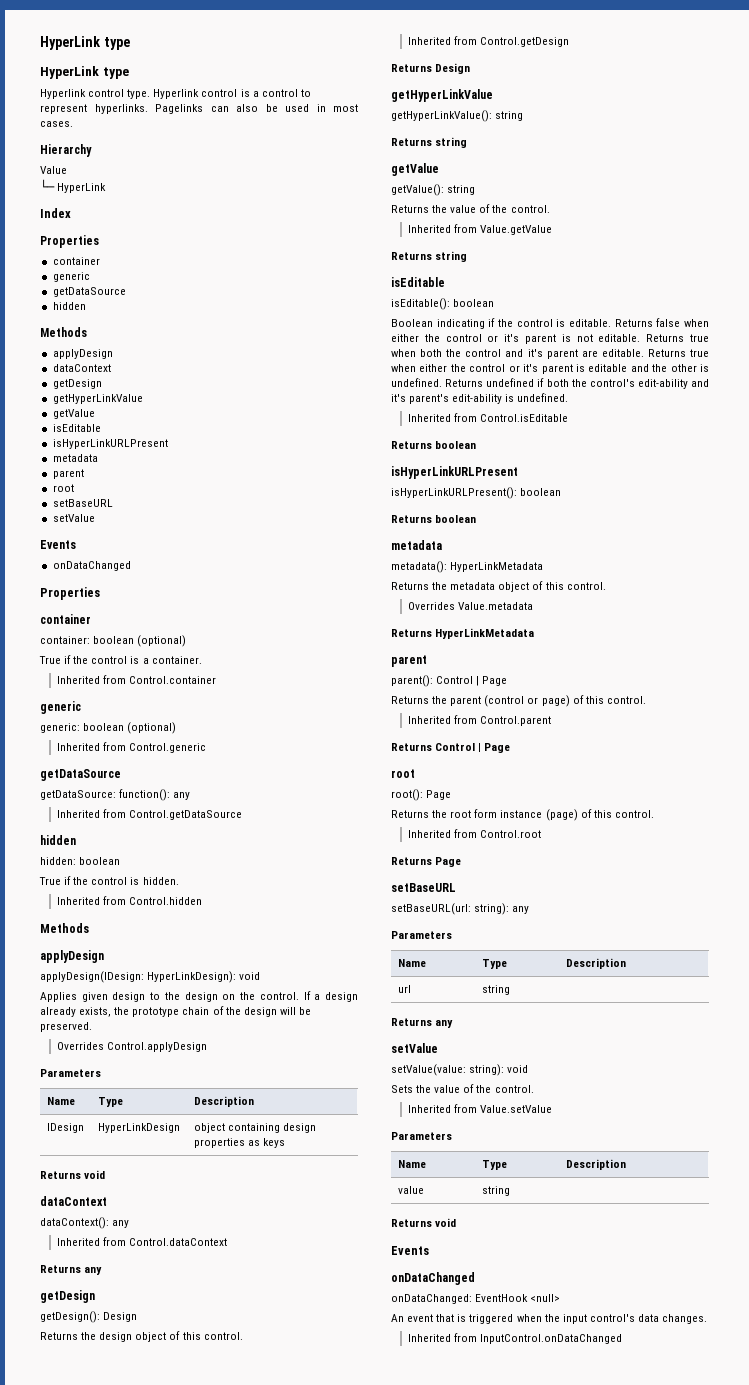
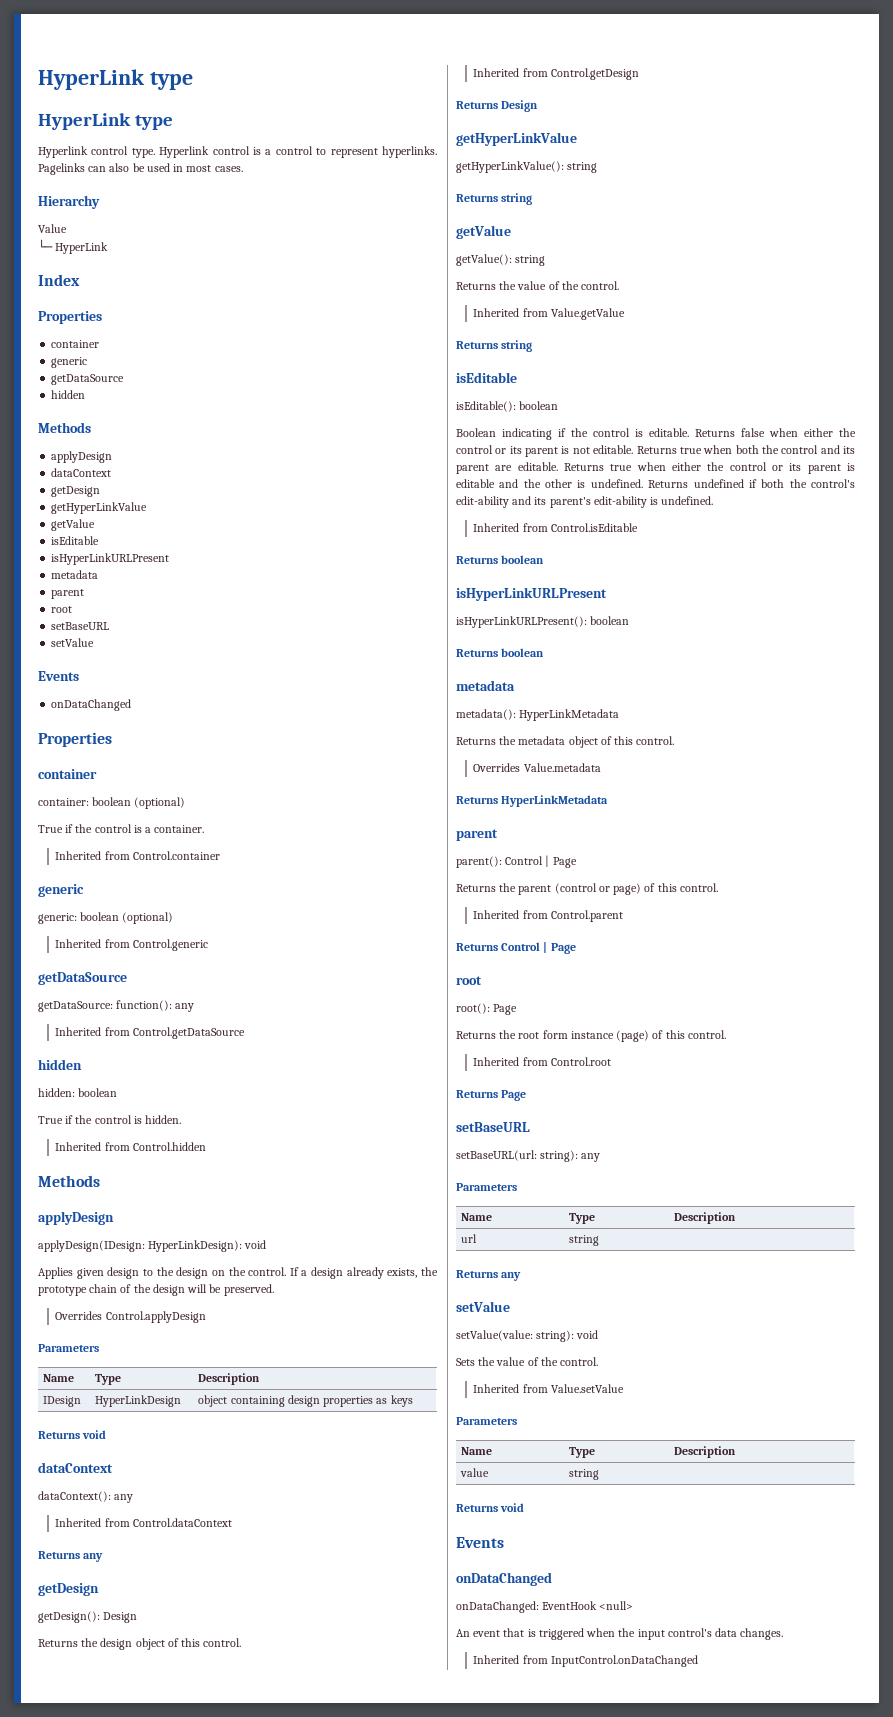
- Returns false when either the control or it's parent is not editable.
+ Returns false when either the control or its parent is not editable.
- Returns true when both the control and it's parent are editable.
+ Returns true when both the control and its parent are editable.
- Returns true when either the control or it's parent is editable and the other is undefined.
+ Returns true when either the control or its parent is editable and the other is undefined.
- Returns undefined if both the control's edit-ability and it's parent's edit-ability is undefined.
+ Returns undefined if both the control's edit-ability and its parent's edit-ability is undefined.

